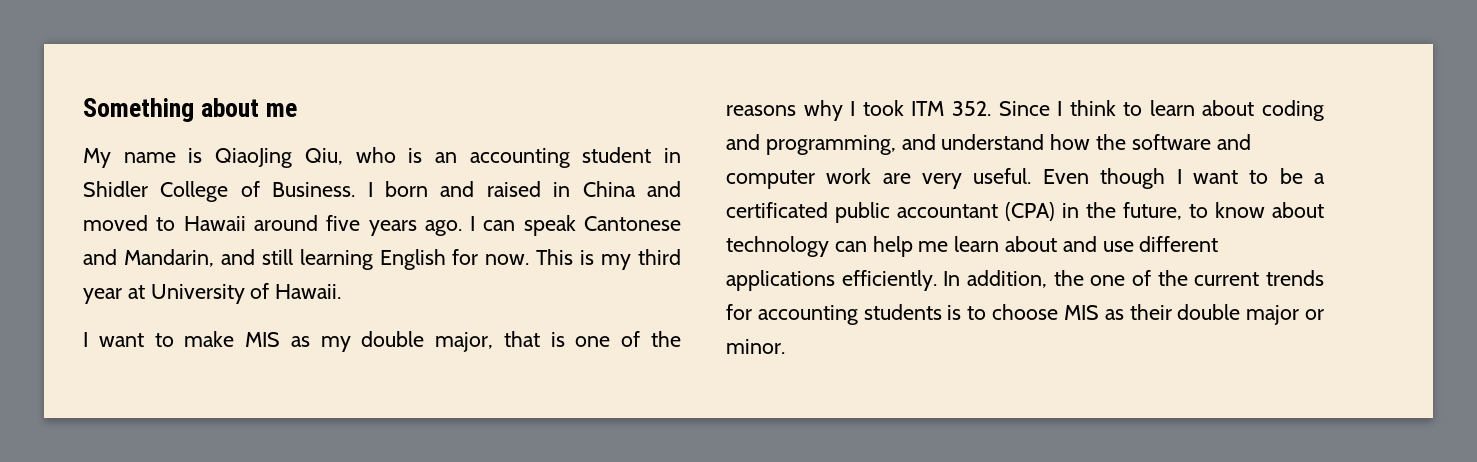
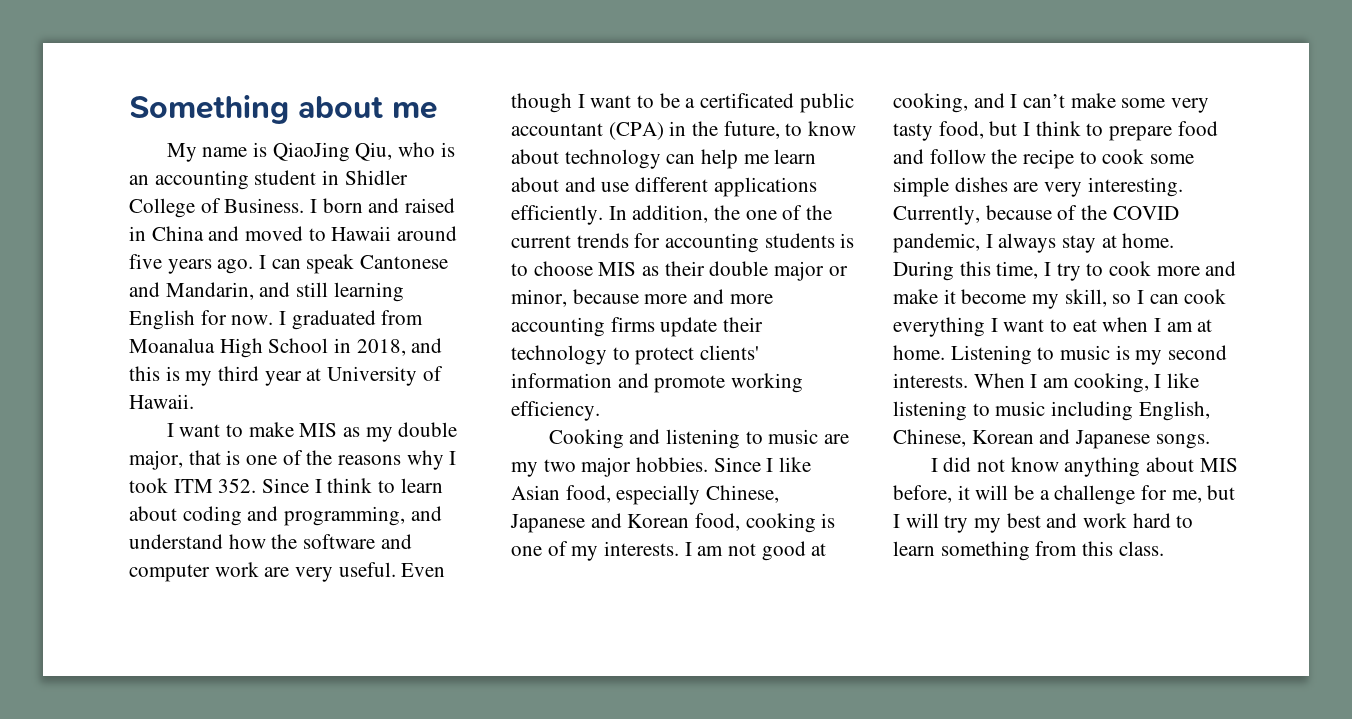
- This is my third year at University of Hawaii.
+ I graduated from Moanalua High School in 2018, and this is my third year at University of Hawaii.
- In addition, the one of the current trends for accounting students is to choose MIS as their double major or minor.
+ In addition, the one of the current trends for accounting students is to choose MIS as their double major or minor, because more and more accounting firms update their technology to protect clients' information and promote working efficiency.
+ Cooking and listening to music are my two major hobbies. Since I like Asian food, especially Chinese, Japanese and Korean food, cooking is one of my interests. I am not good at cooking, and I can’t make some very tasty food, but I think to prepare food and follow the recipe to cook some simple dishes are very interesting. Currently, because of the COVID pandemic, I always stay at home. During this time, I try to cook more and make it become my skill, so I can cook everything I want to eat when I am at home. Listening to music is my second interests. When I am cooking, I like listening to music including English, Chinese, Korean and Japanese songs.
+ I did not know anything about MIS before, it will be a challenge for me, but I will try my best and work hard to learn something from this class.

